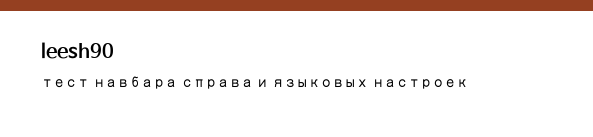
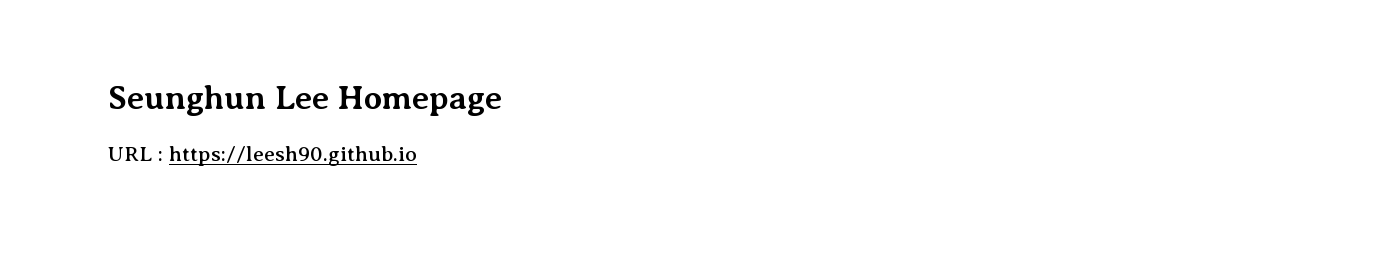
- leesh90
- тест навбара справа и языковых настроек
+ Seunghun Lee Homepage
+ URL : https://leesh90.github.io

